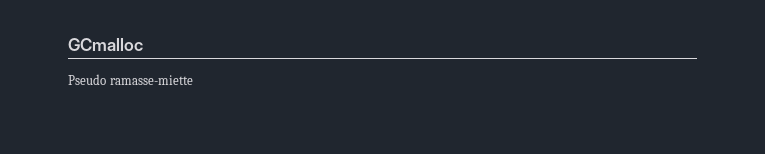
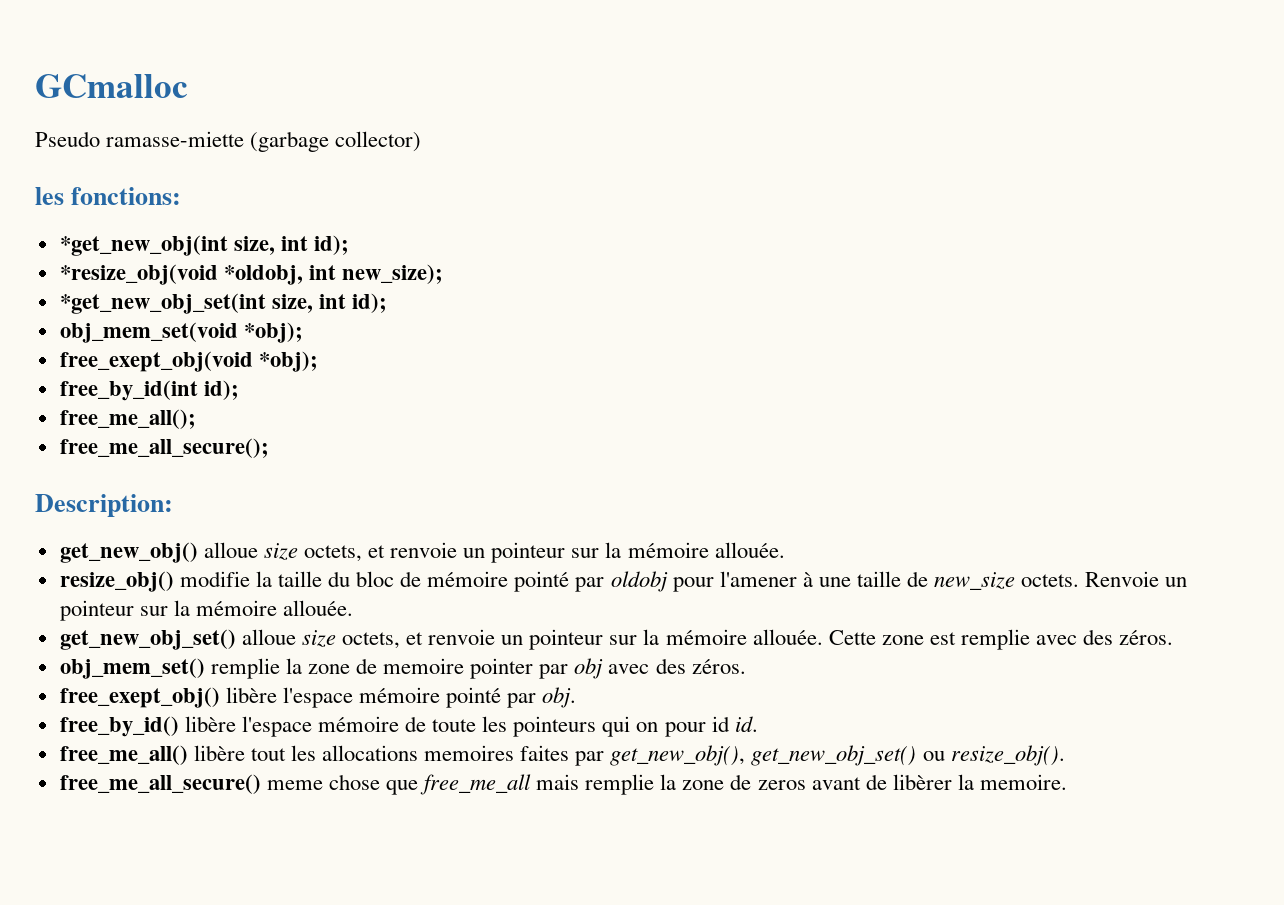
- Pseudo ramasse-miette
+ Pseudo ramasse-miette (garbage collector)
+ les fonctions:
+ *get_new_obj(int size, int id);
+ *resize_obj(void *oldobj, int new_size);
+ *get_new_obj_set(int size, int id);
+ obj_mem_set(void *obj);
+ free_exept_obj(void *obj);
+ free_by_id(int id);
+ free_me_all();
+ free_me_all_secure();
+ Description:
+ get_new_obj() alloue size octets, et renvoie un pointeur sur la mémoire allouée.
+ resize_obj() modifie la taille du bloc de mémoire pointé par oldobj pour l'amener à une taille de new_size octets. Renvoie un pointeur sur la mémoire allouée.
+ get_new_obj_set() alloue size octets, et renvoie un pointeur sur la mémoire allouée. Cette zone est remplie avec des zéros.
+ obj_mem_set() remplie la zone de memoire pointer par obj avec des zéros.
+ free_exept_obj() libère l'espace mémoire pointé par obj.
+ free_by_id() libère l'espace mémoire de toute les pointeurs qui on pour id id.
+ free_me_all() libère tout les allocations memoires faites par get_new_obj(), get_new_obj_set() ou resize_obj().
+ free_me_all_secure() meme chose que free_me_all mais remplie la zone de zeros avant de libèrer la memoire.

